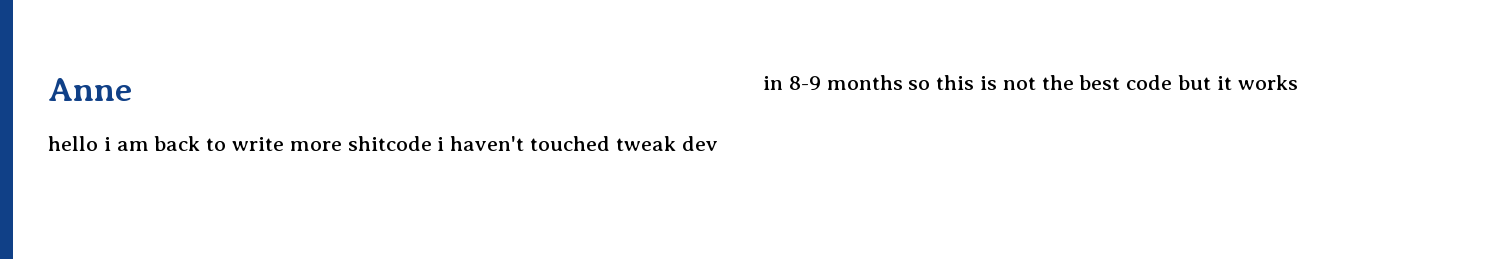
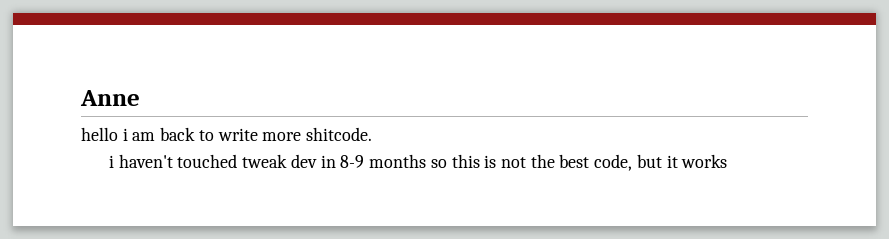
- hello i am back to write more shitcode i haven't touched tweak dev in 8-9 months so this is not the best code but it works
+ hello i am back to write more shitcode.
+ i haven't touched tweak dev in 8-9 months so this is not the best code, but it works

